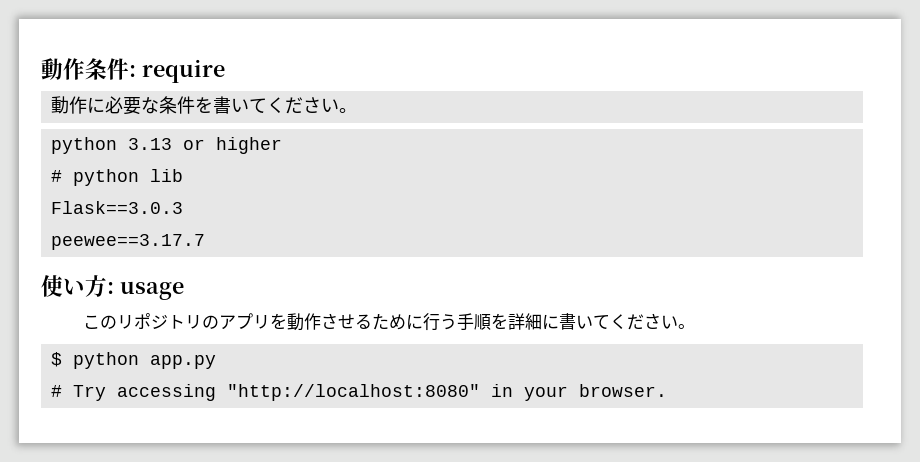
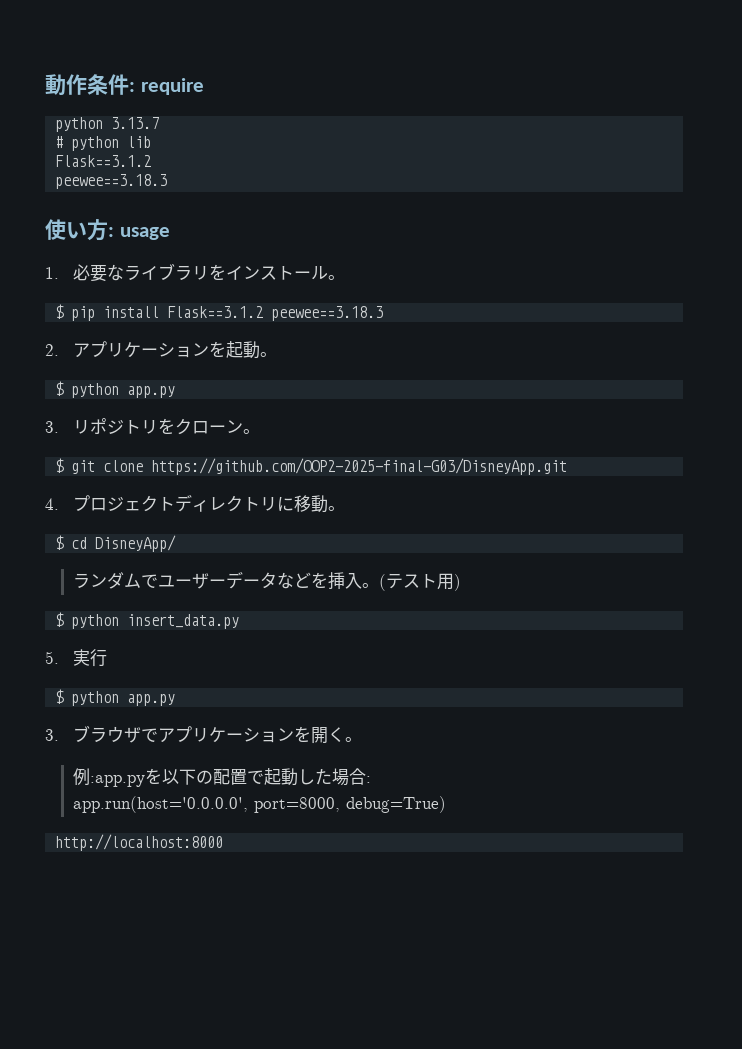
- 動作に必要な条件を書いてください。
- python 3.13 or higher
+ python 3.13.7
  # python lib
- Flask==3.0.3
- peewee==3.17.7
+ Flask==3.1.2
+ peewee==3.18.3
- このリポジトリのアプリを動作させるために行う手順を詳細に書いてください。
+ 1.必要なライブラリをインストール。
+ $ pip install Flask==3.1.2 peewee==3.18.3
+ 2.アプリケーションを起動。
  $ python app.py
- # Try accessing "http://localhost:8080" in your browser.
+ 3.リポジトリをクローン。
+ $ git clone https://github.com/OOP2-2025-final-G03/DisneyApp.git
+ 4.プロジェクトディレクトリに移動。
+ $ cd DisneyApp/
+ ランダムでユーザーデータなどを挿入。(テスト用)
+ $ python insert_data.py
+ 5.実行
+ $ python app.py
+ 3.ブラウザでアプリケーションを開く。
+ 例:app.pyを以下の配置で起動した場合:
+ app.run(host='0.0.0.0', port=8000, debug=True)
+ http://localhost:8000

